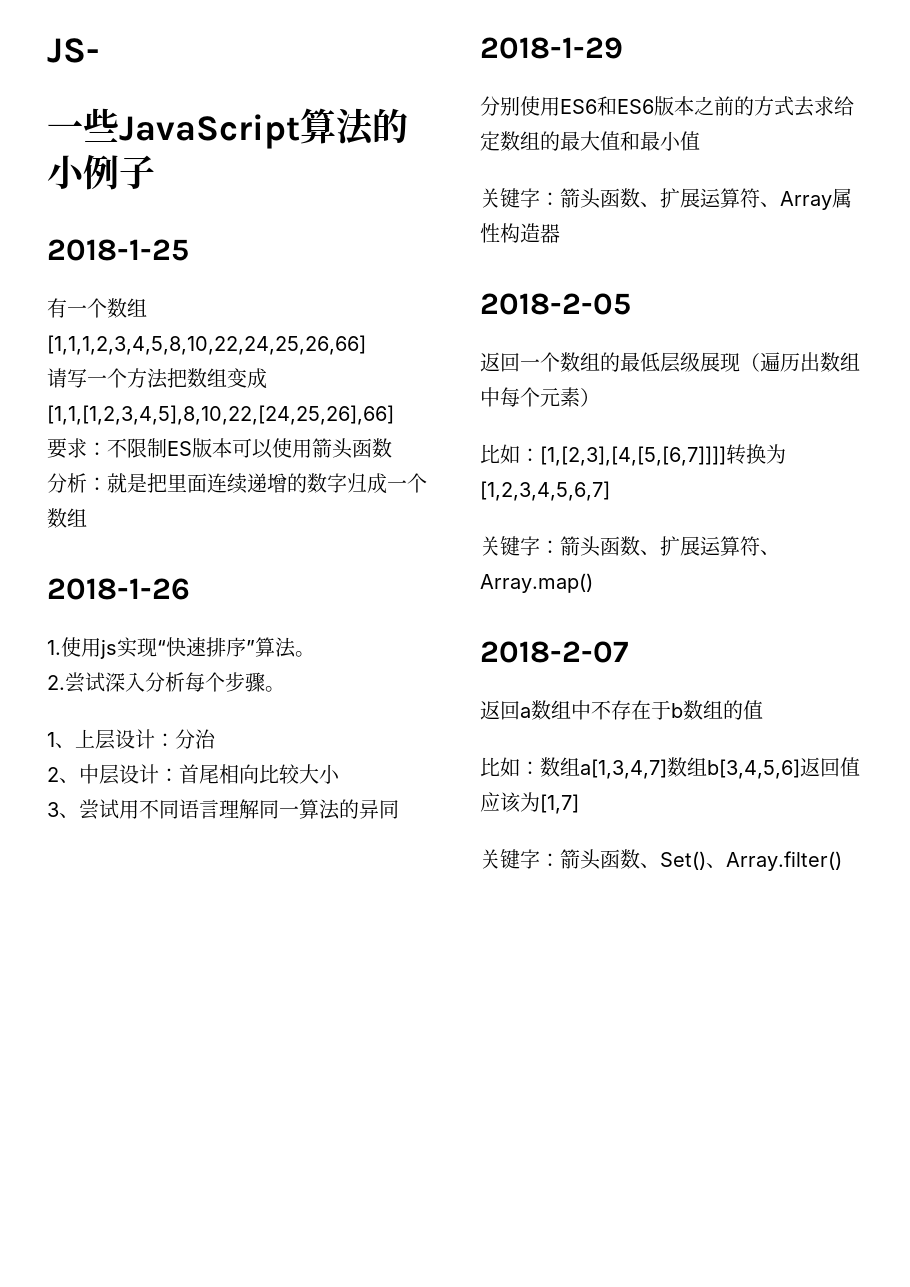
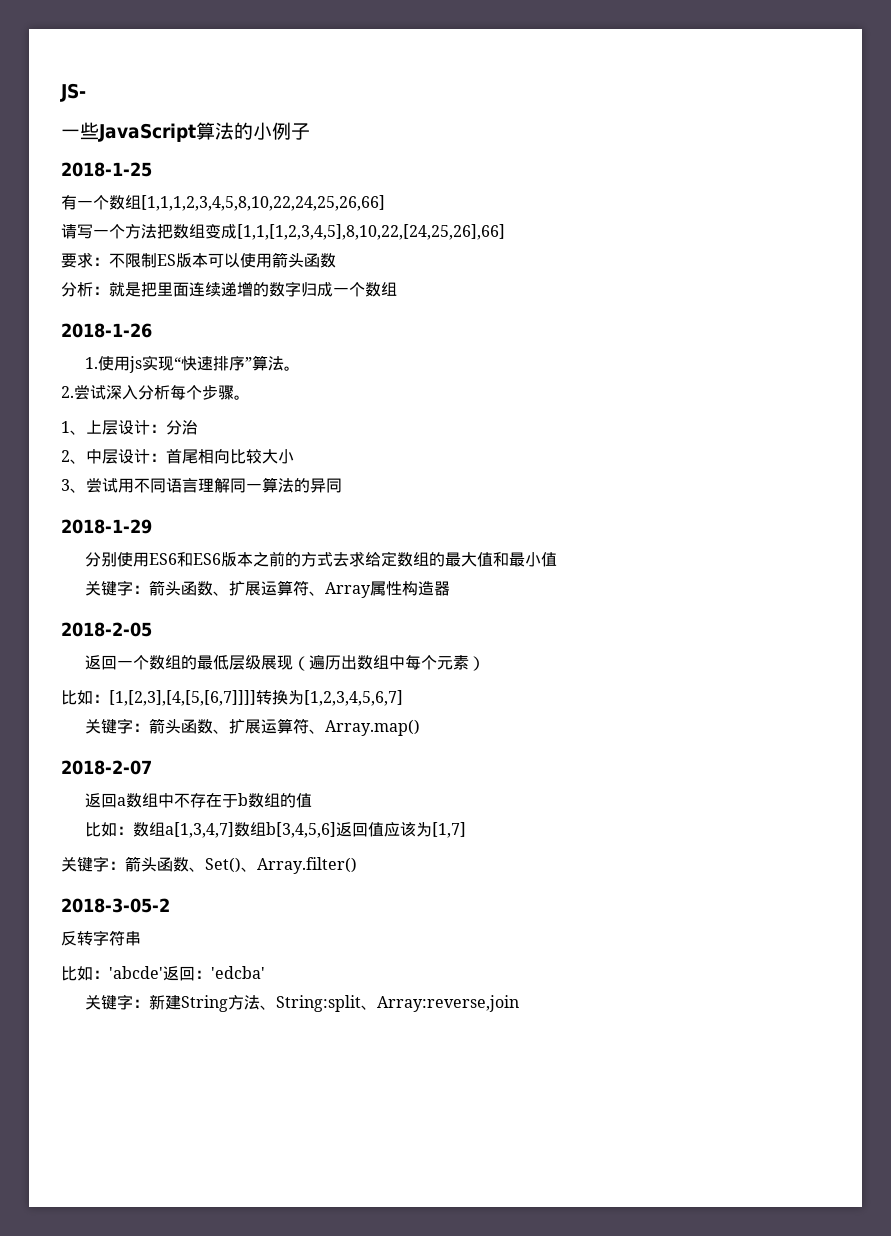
+ 2018-3-05-2
+ 反转字符串
+ 比如：'abcde'返回：'edcba'
+ 关键字：新建String方法、String:split、Array:reverse,join

